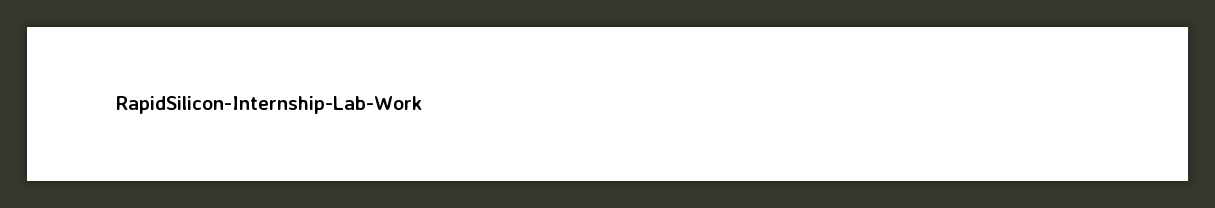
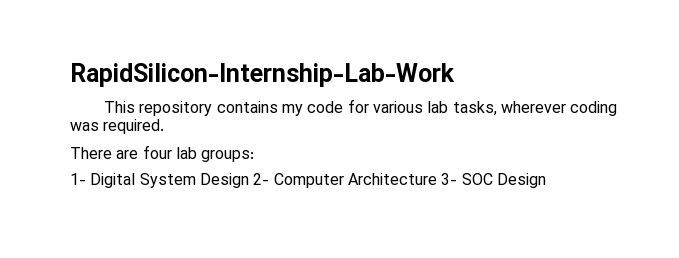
+ This repository contains my code for various lab tasks, wherever coding was required.
+ There are four lab groups:
+ 1- Digital System Design 2- Computer Architecture 3- SOC Design

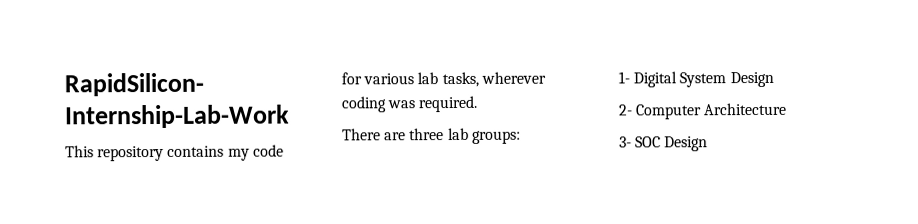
- There are four lab groups:
+ There are three lab groups:
- 1- Digital System Design 2- Computer Architecture 3- SOC Design
+ 1- Digital System Design
+ 2- Computer Architecture
+ 3- SOC Design

